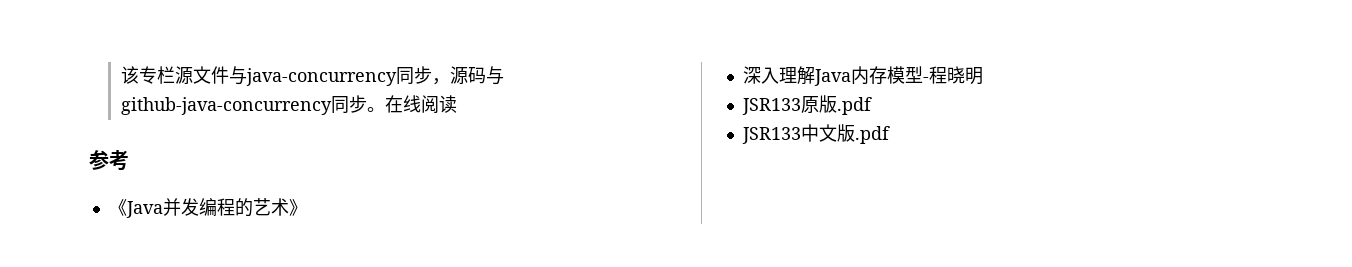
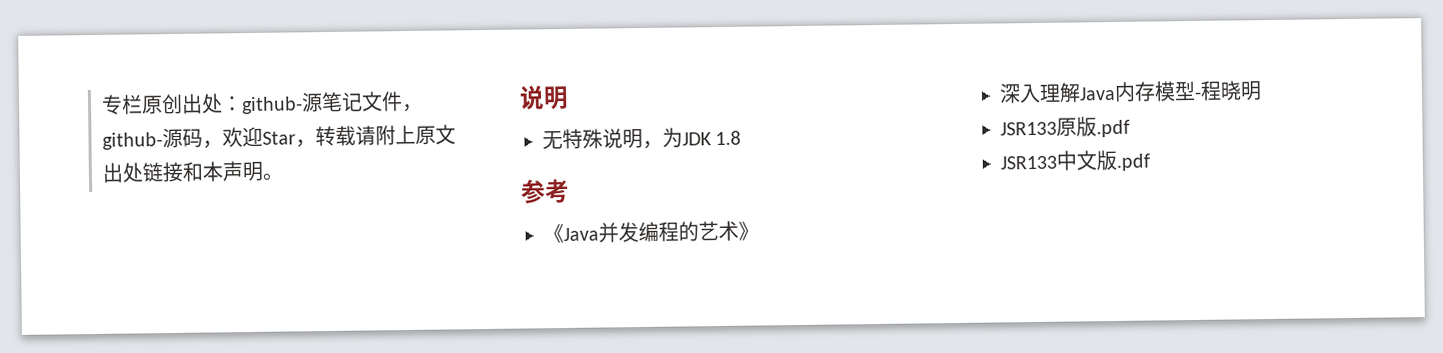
- 该专栏源文件与java-concurrency同步，源码与github-java-concurrency同步。在线阅读
+ 专栏原创出处：github-源笔记文件，github-源码，欢迎Star，转载请附上原文出处链接和本声明。
+ 说明
+ 无特殊说明，为JDK 1.8

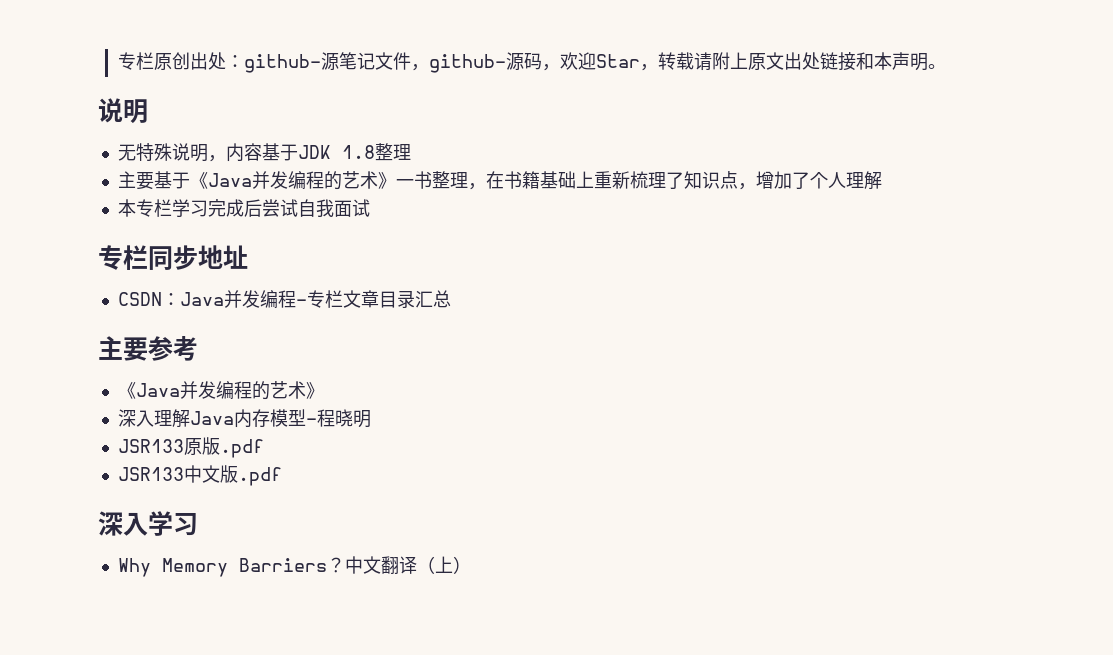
- 无特殊说明，为JDK 1.8
- 参考
+ 无特殊说明，内容基于JDK 1.8整理
+ 主要基于《Java并发编程的艺术》一书整理，在书籍基础上重新梳理了知识点，增加了个人理解
+ 本专栏学习完成后尝试自我面试
+ 专栏同步地址
+ CSDN：Java并发编程-专栏文章目录汇总
+ 主要参考
+ 深入学习
+ Why Memory Barriers？中文翻译（上）

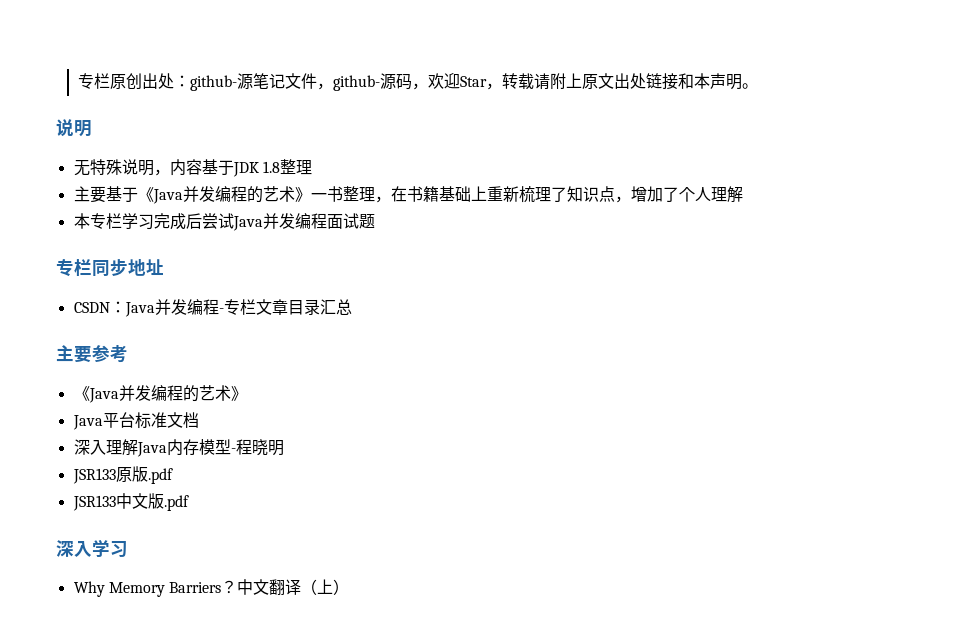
- 本专栏学习完成后尝试自我面试
+ 本专栏学习完成后尝试Java并发编程面试题
+ Java平台标准文档

